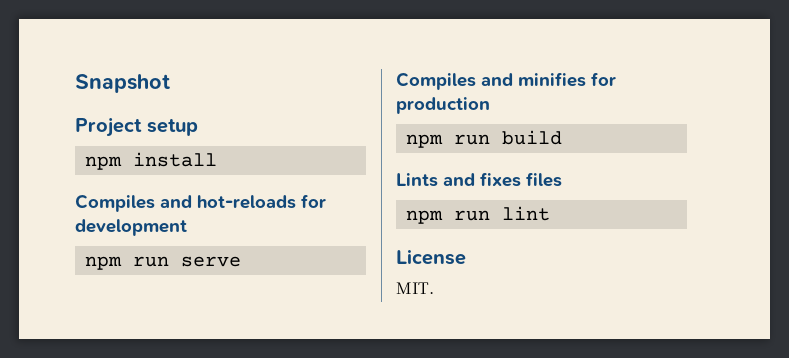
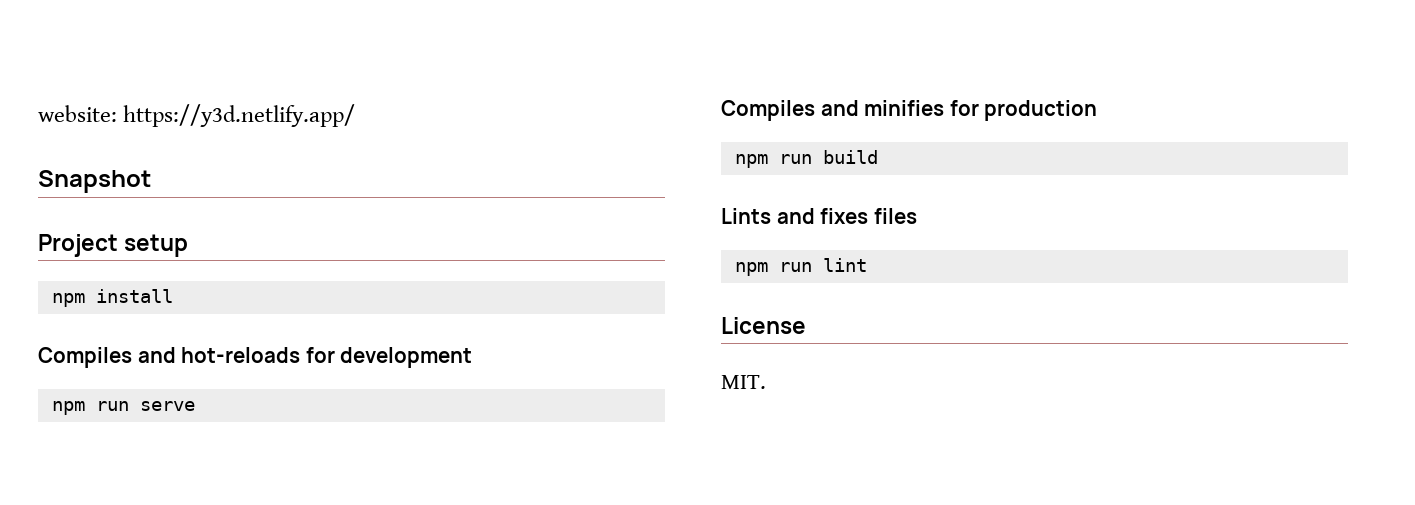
+ website: https://y3d.netlify.app/

